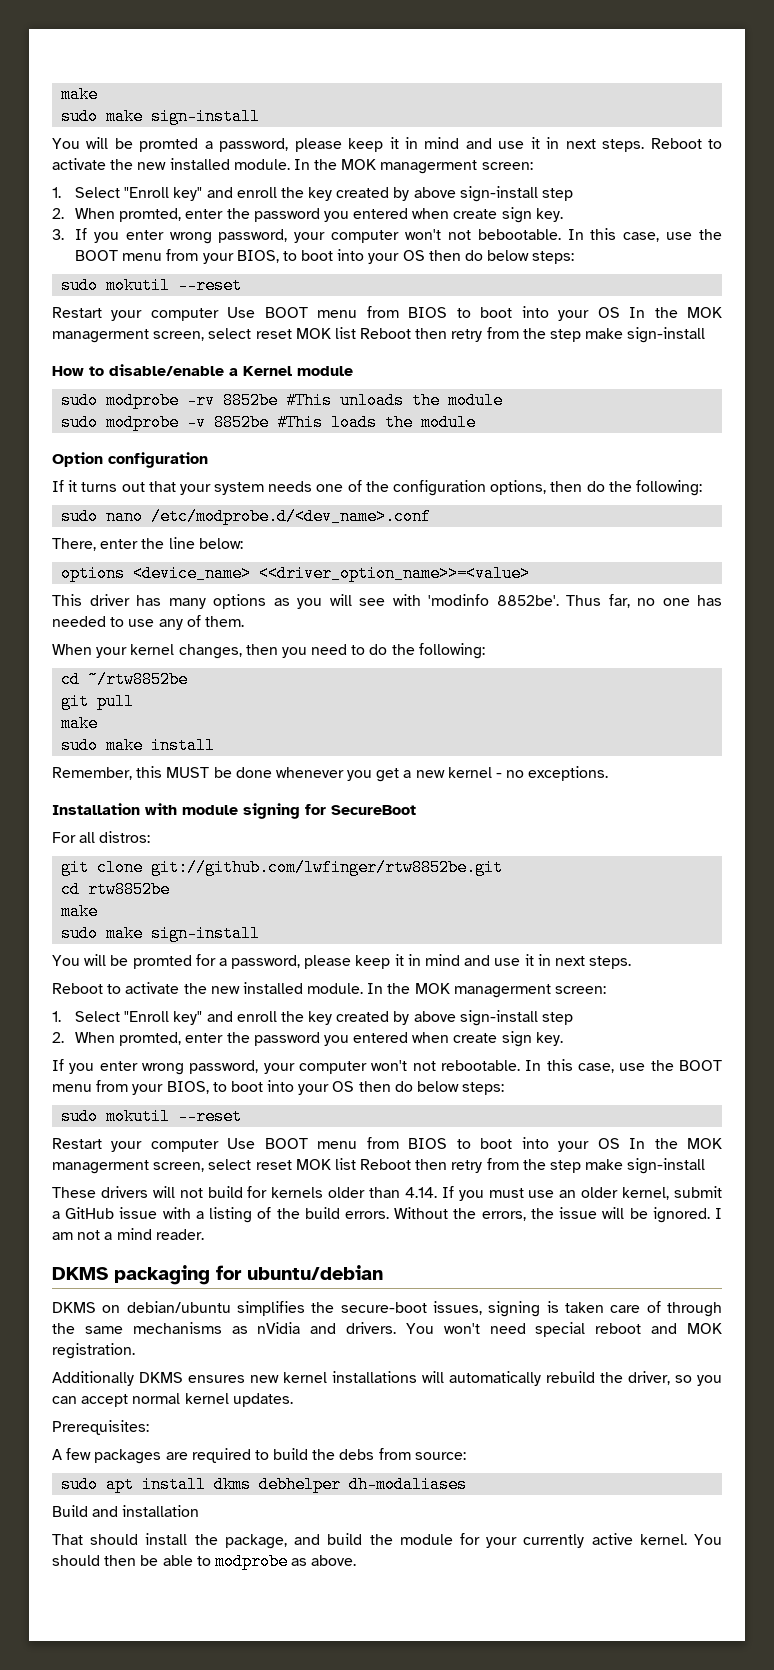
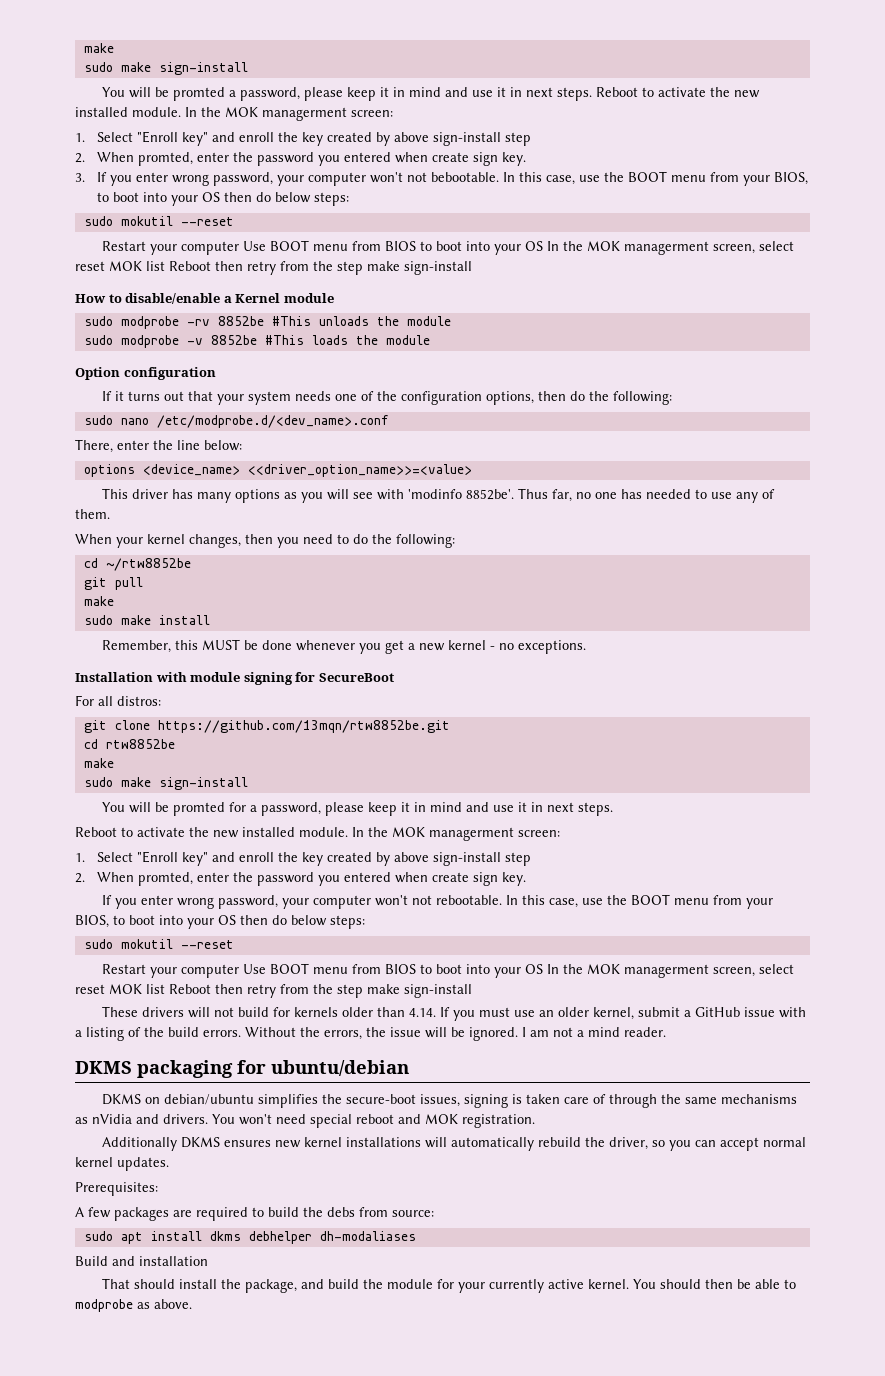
- git clone git://github.com/lwfinger/rtw8852be.git
+ git clone https://github.com/13mqn/rtw8852be.git

